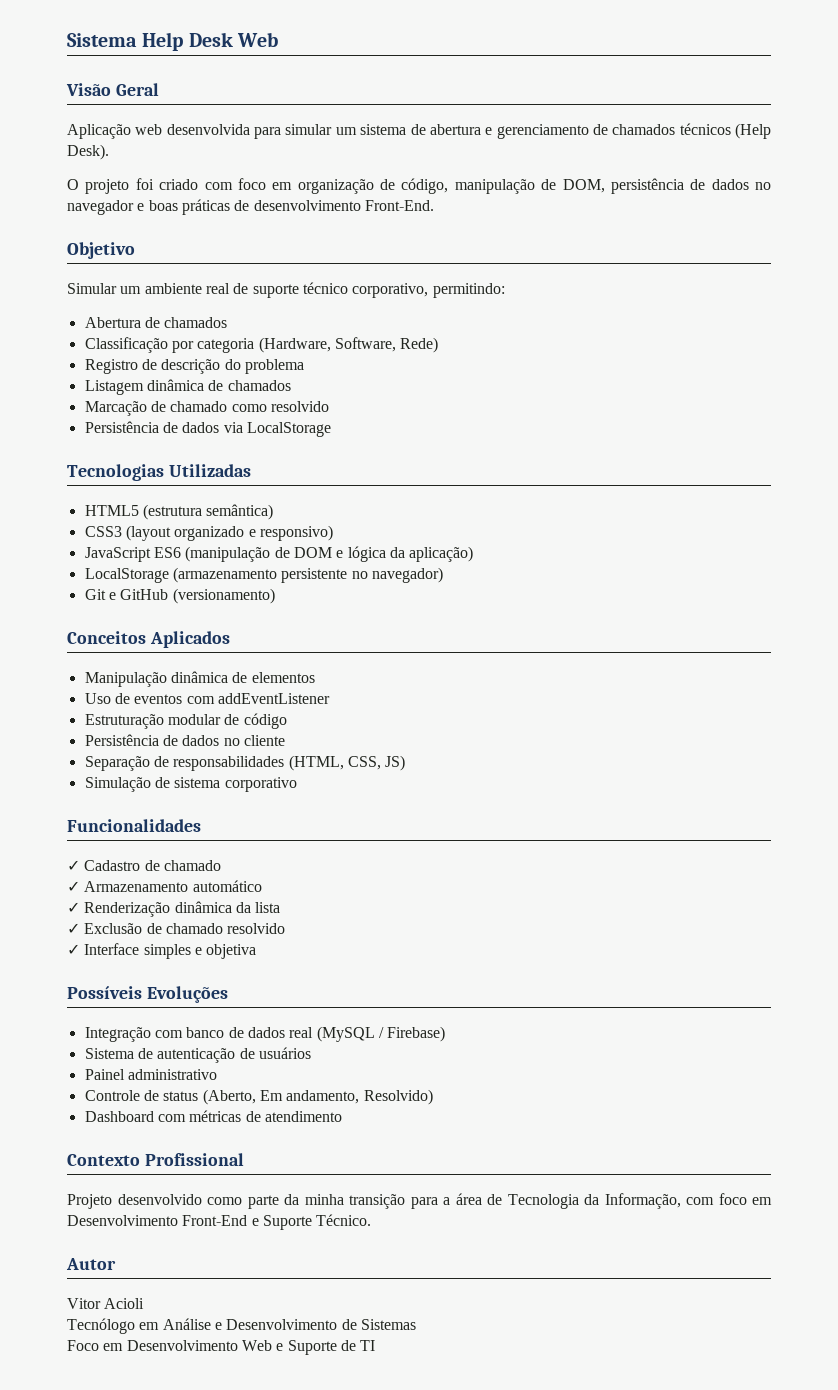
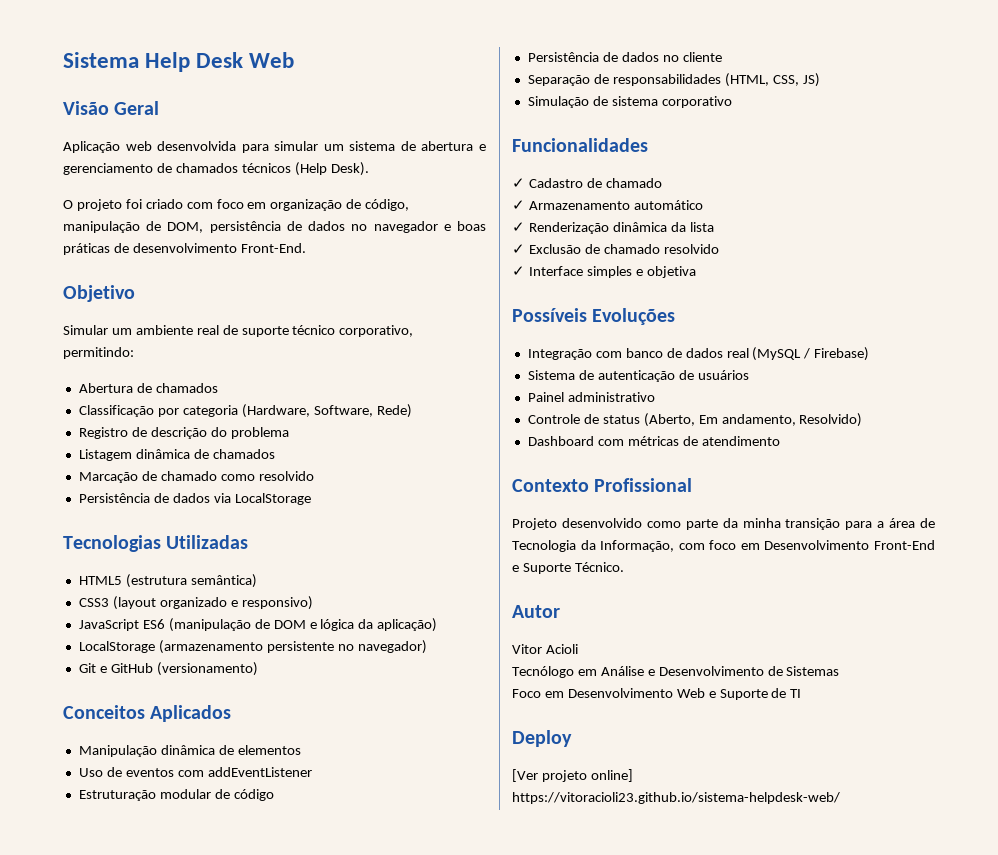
+ Deploy
+ [Ver projeto online] https://vitoracioli23.github.io/sistema-helpdesk-web/

